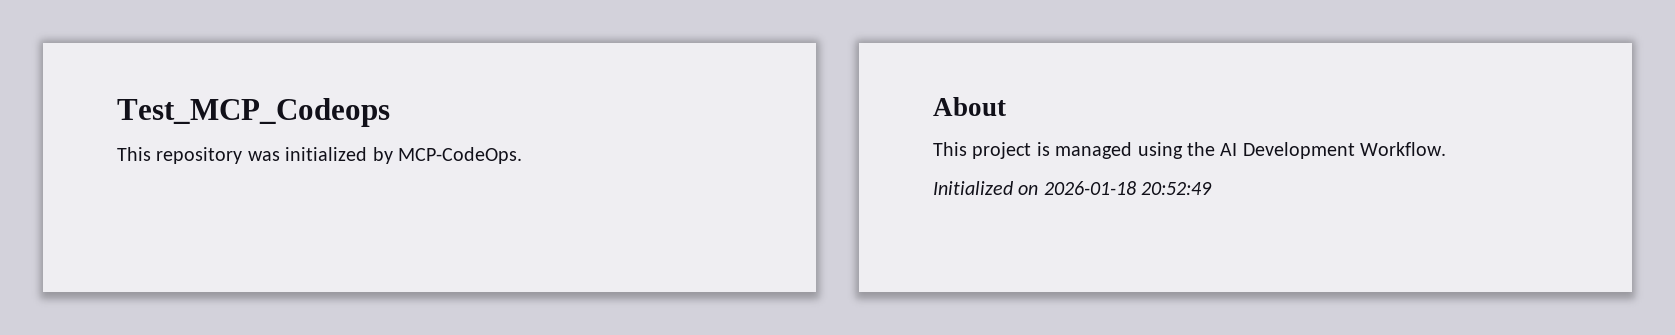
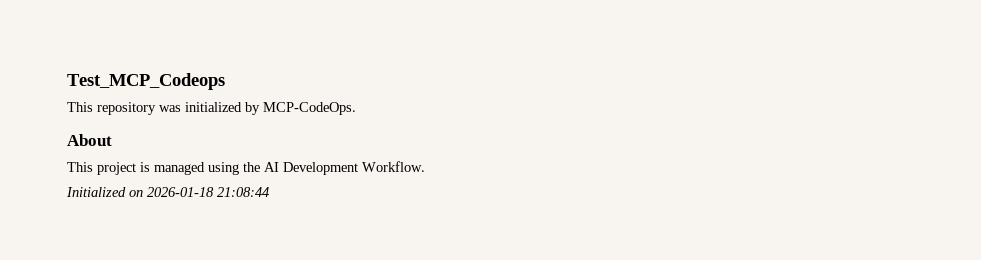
- Initialized on 2026-01-18 20:52:49
+ Initialized on 2026-01-18 21:08:44

